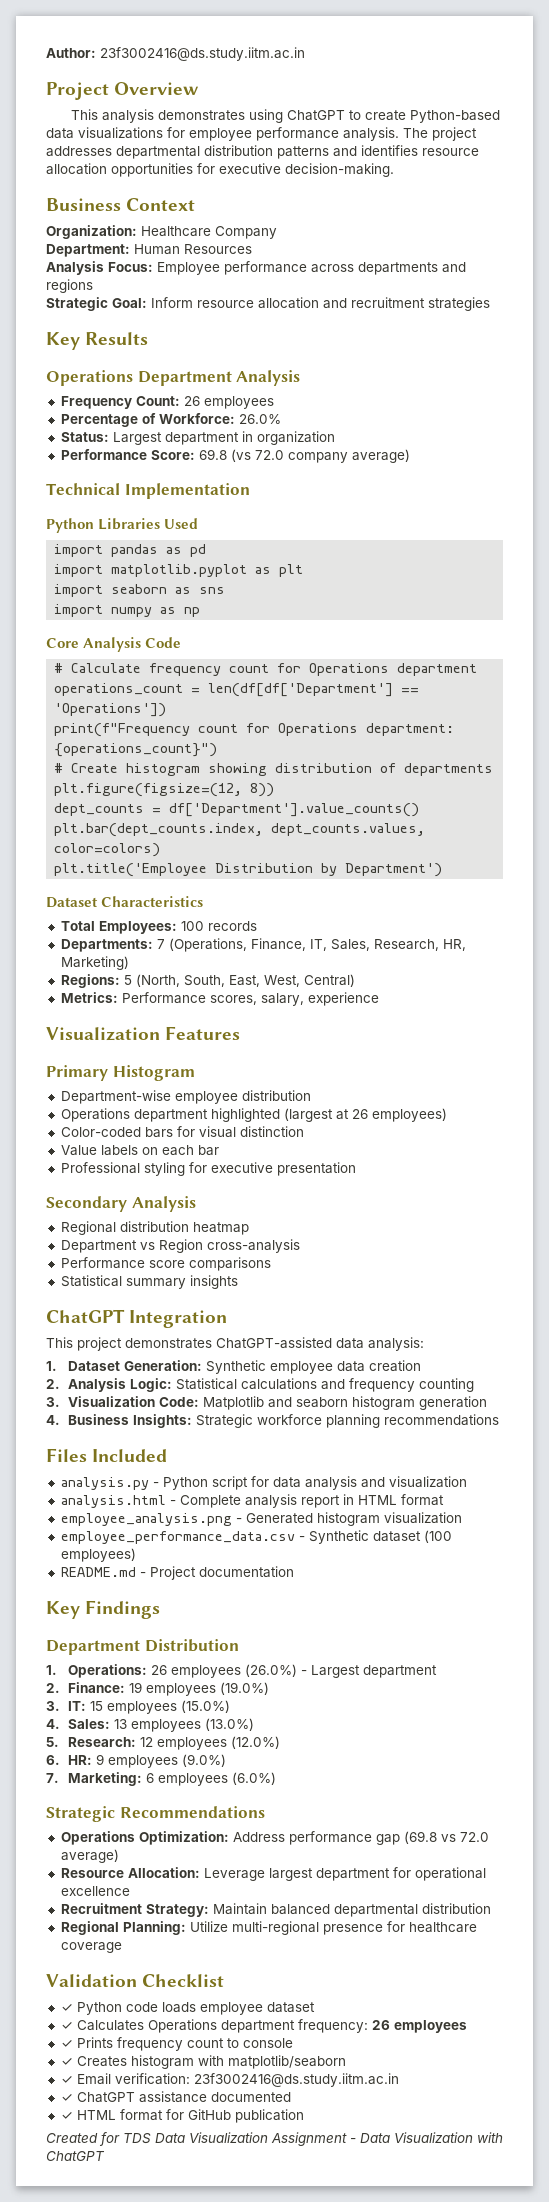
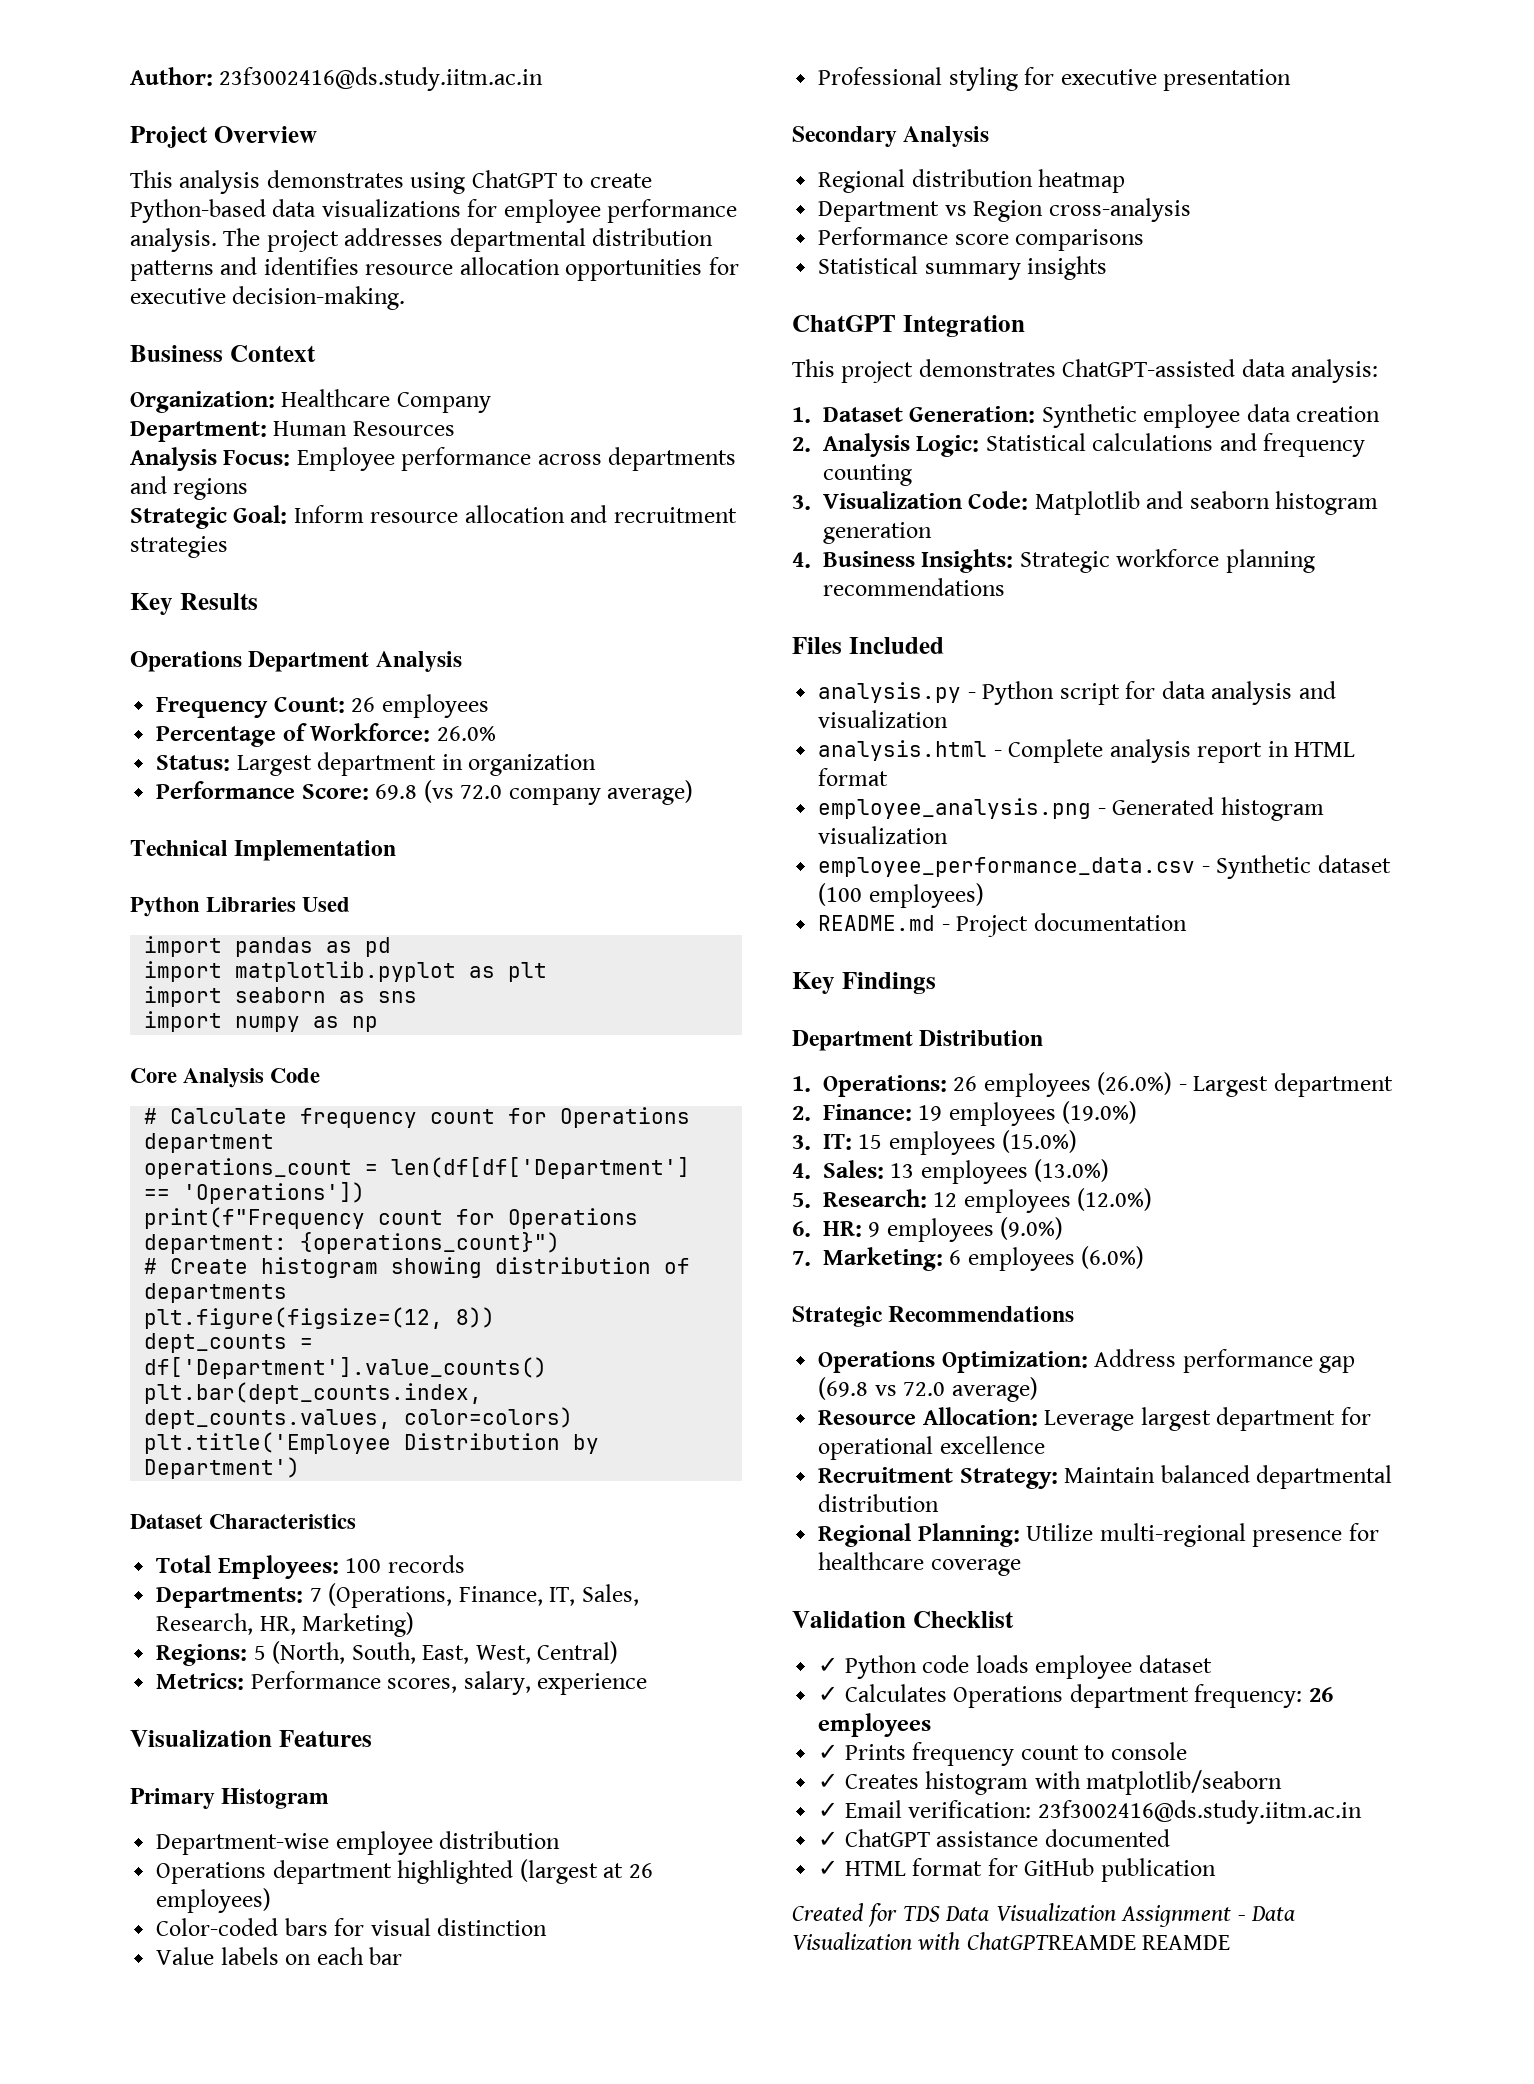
- Created for TDS Data Visualization Assignment - Data Visualization with ChatGPT
+ Created for TDS Data Visualization Assignment - Data Visualization with ChatGPTREAMDE REAMDE

